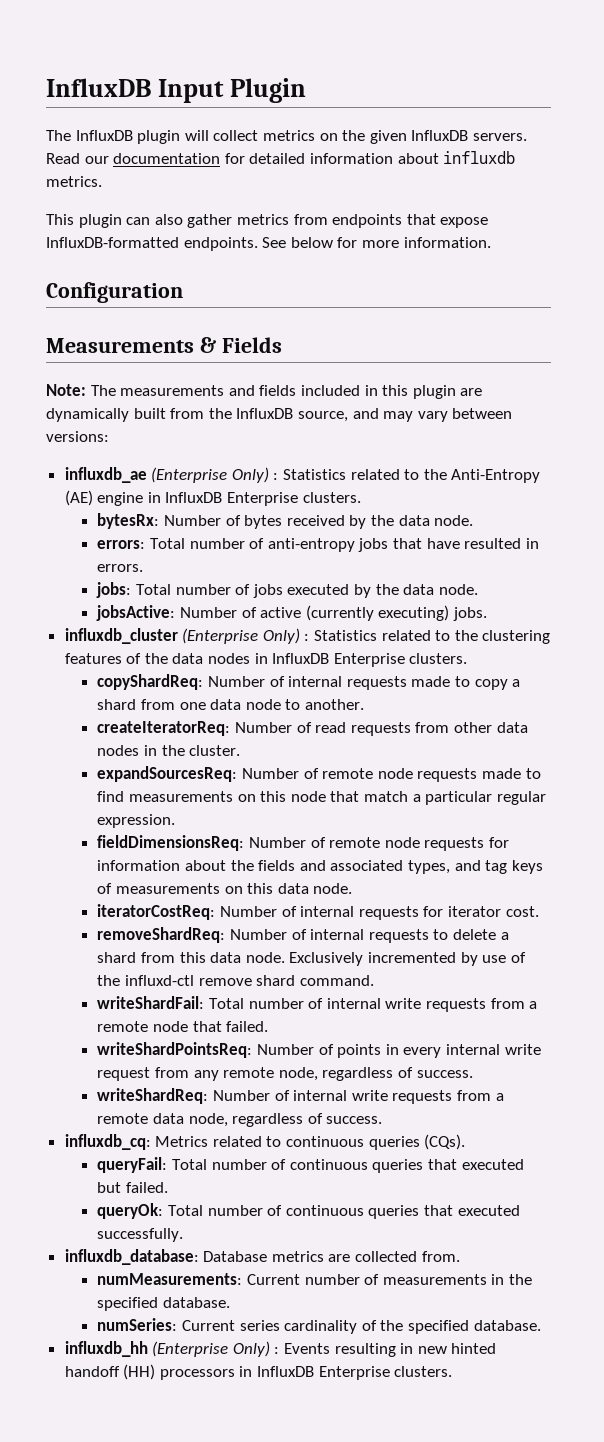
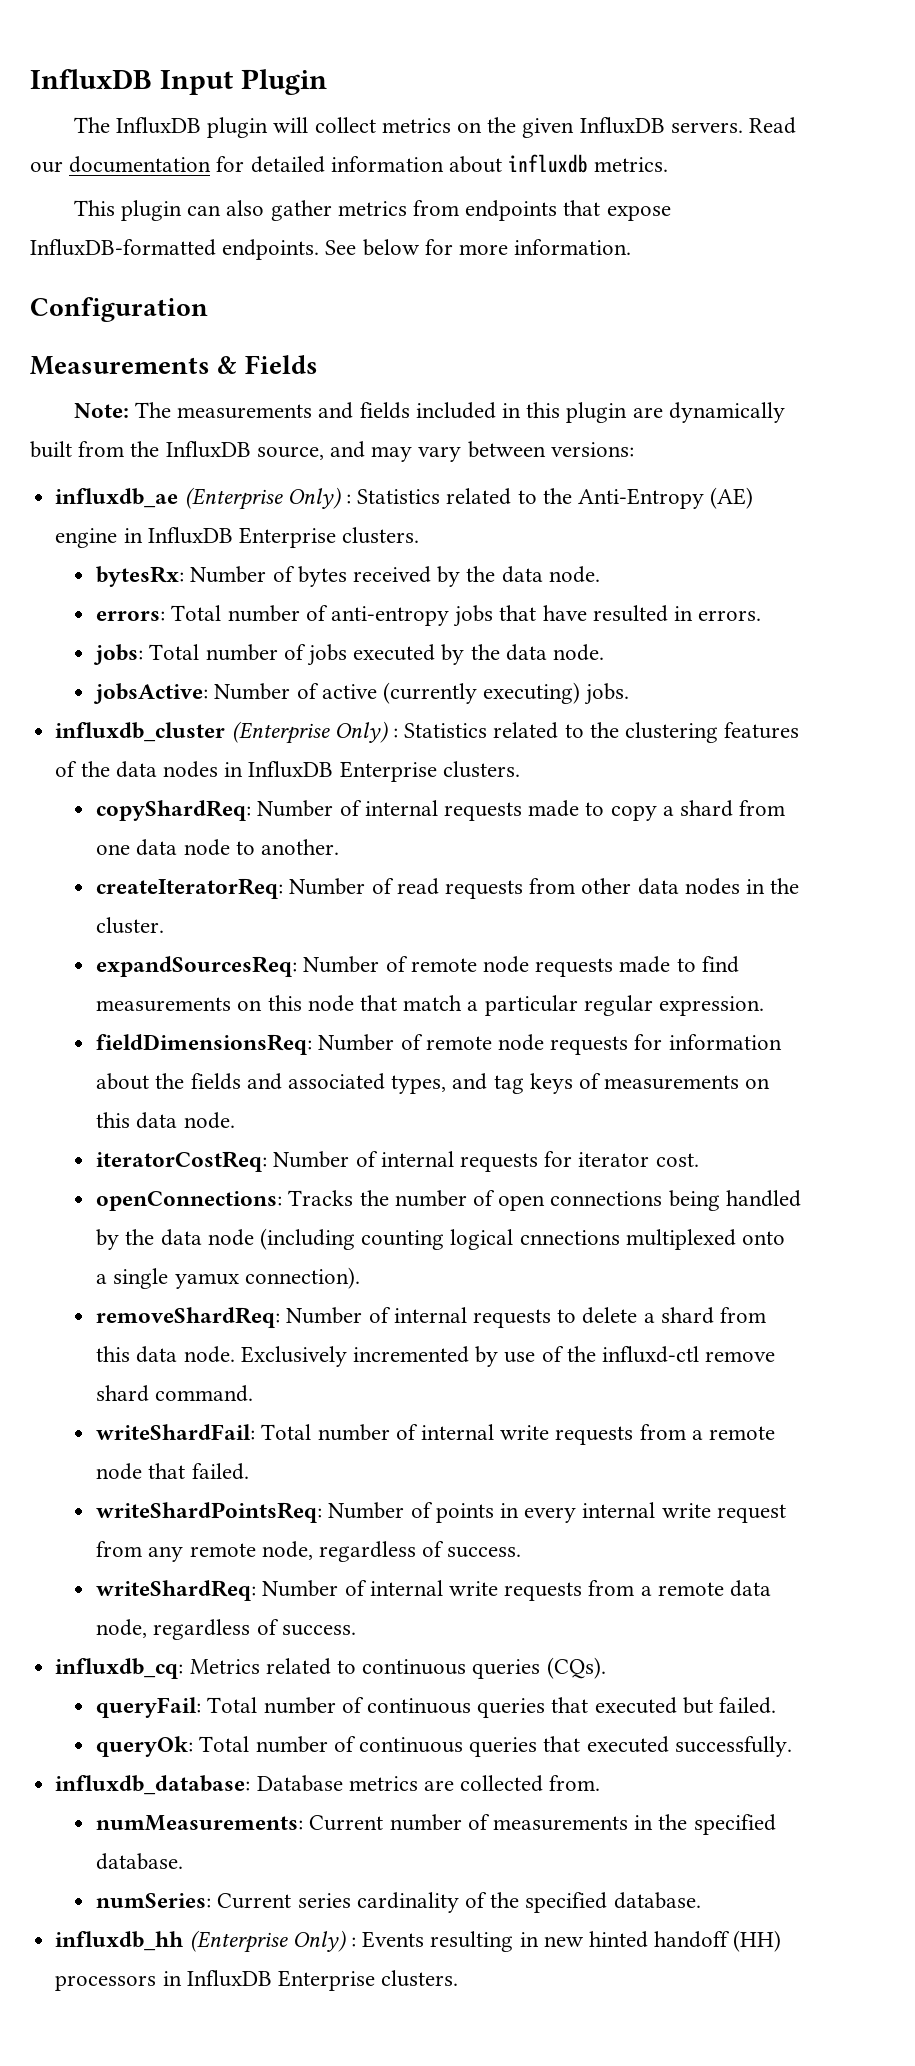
+ openConnections: Tracks the number of open connections being handled by the data node (including counting logical cnnections multiplexed onto a single yamux connection).

